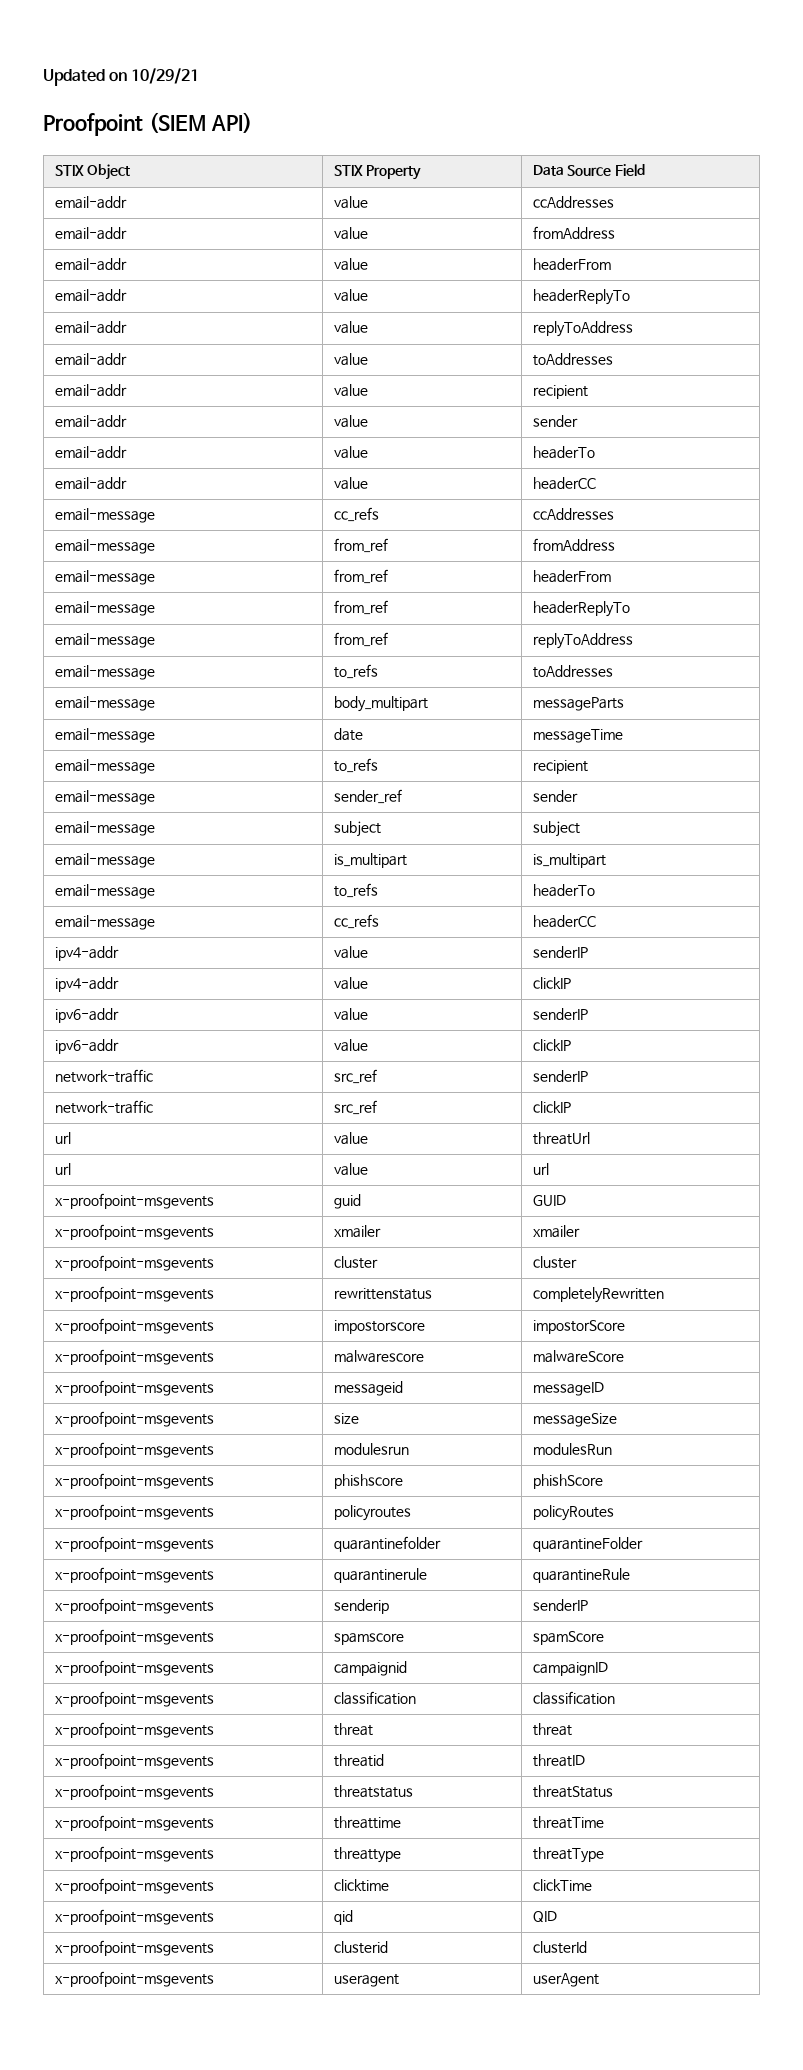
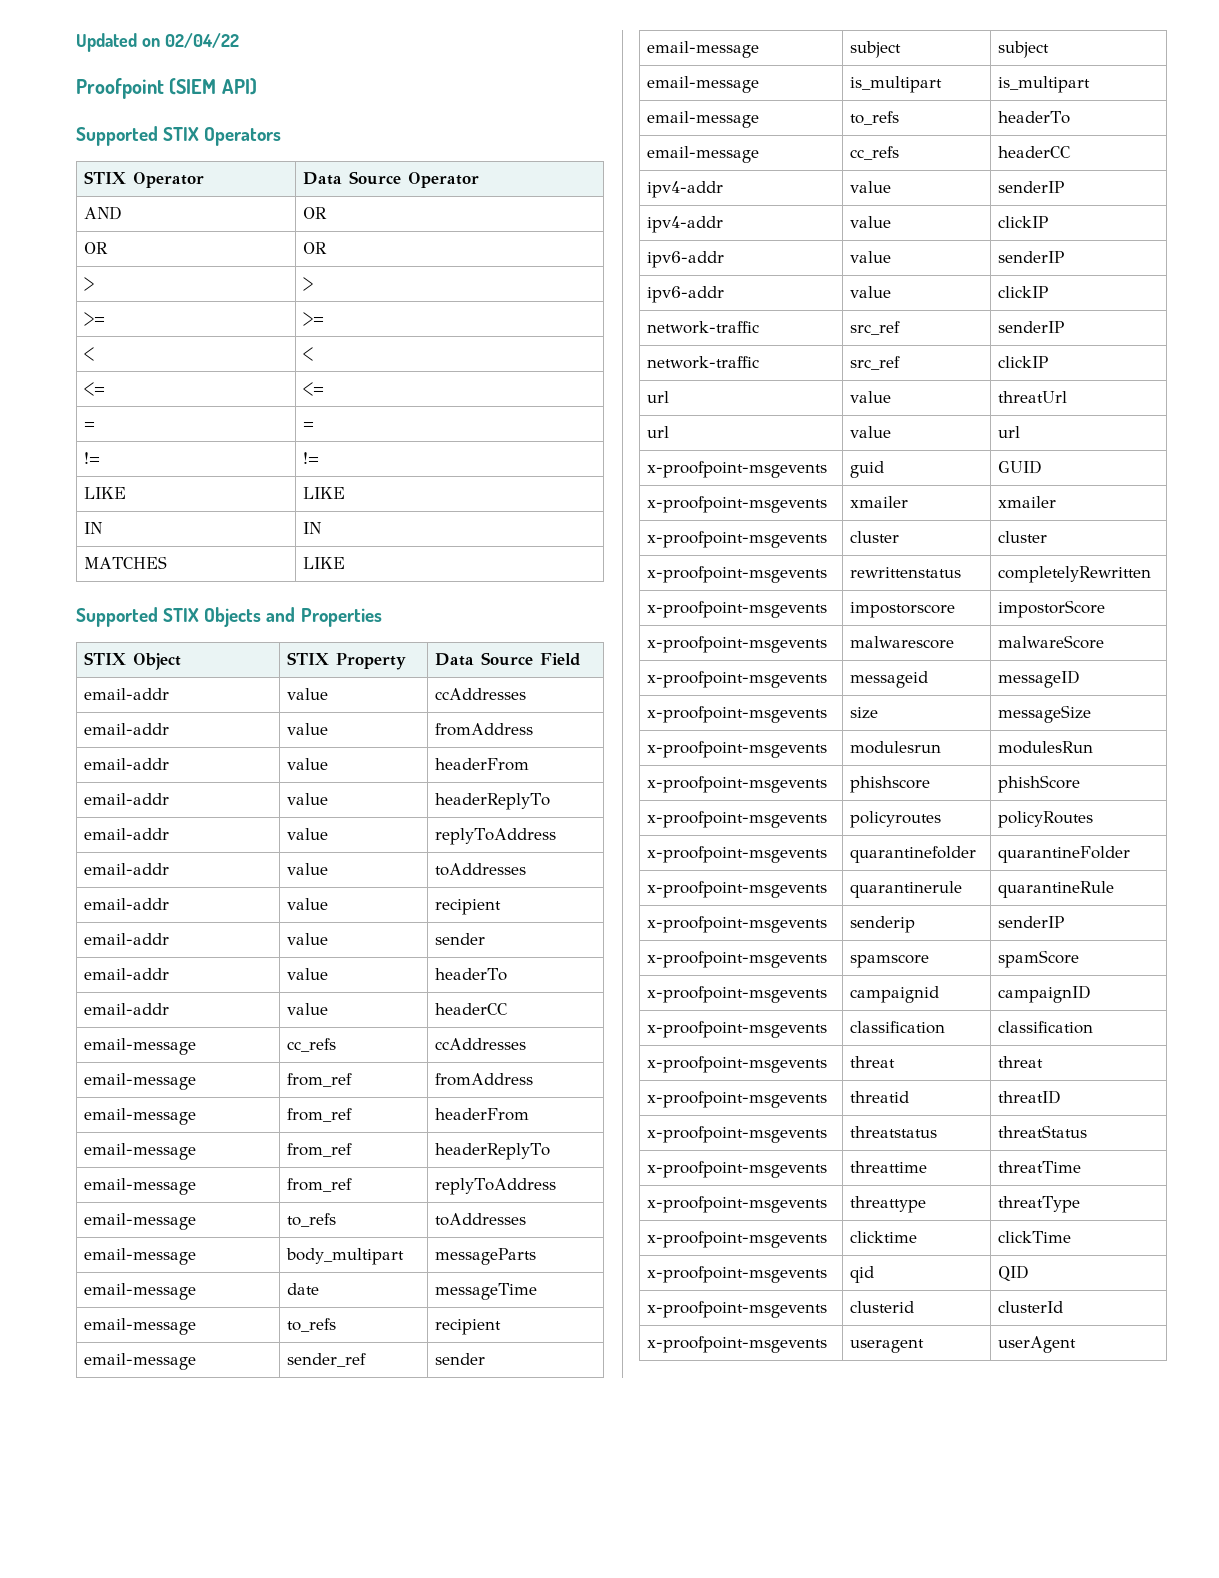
- Updated on 10/29/21
+ Updated on 02/04/22
+ Supported STIX Operators
+ STIX Operator | Data Source Operator
+ AND | OR
+ OR | OR
+ > | >
+ >= | >=
+ < | <
+ <= | <=
+ = | =
+ != | !=
+ LIKE | LIKE
+ IN | IN
+ MATCHES | LIKE
+ Supported STIX Objects and Properties

